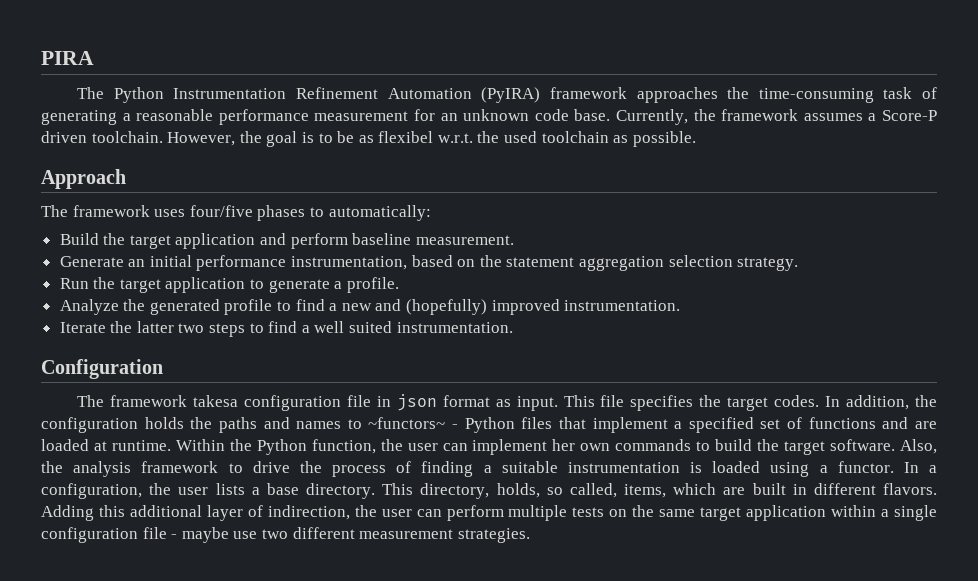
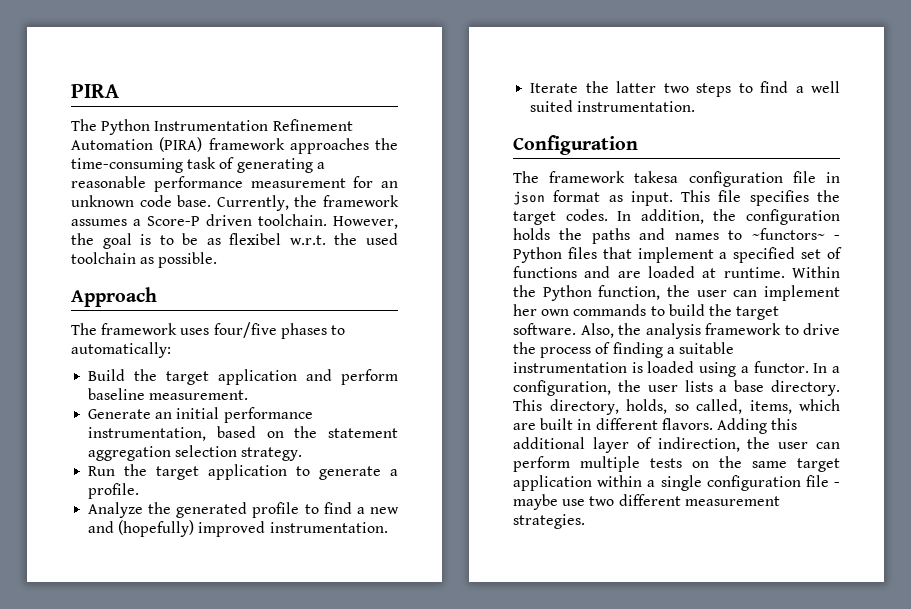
- The Python Instrumentation Refinement Automation (PyIRA) framework approaches the time-consuming task of generating a reasonable performance measurement for an unknown code base.
+ The Python Instrumentation Refinement Automation (PIRA) framework approaches the time-consuming task of generating a reasonable performance measurement for an unknown code base.

